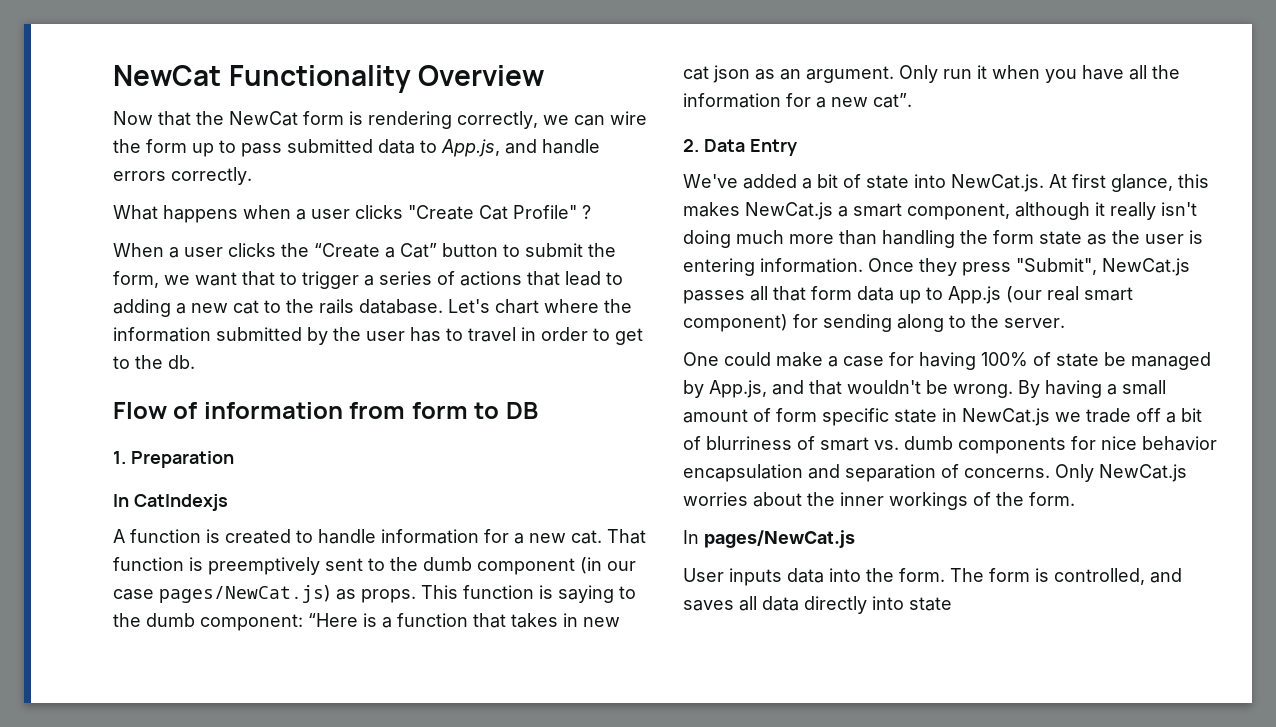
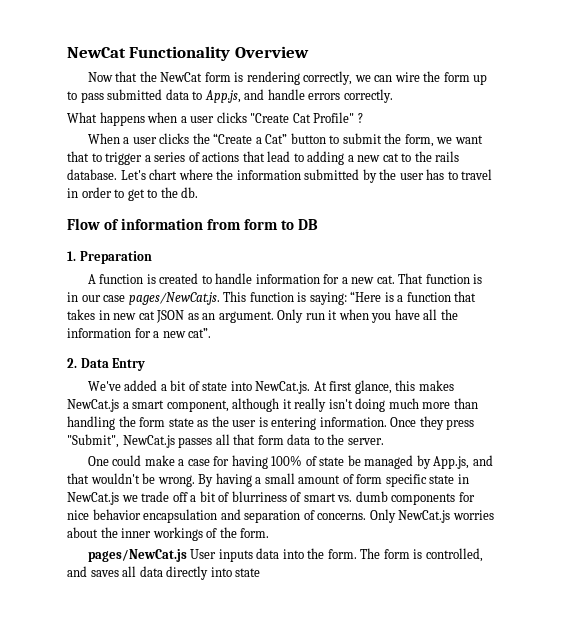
- In CatIndexjs
- That function is preemptively sent to the dumb component (in our case pages/NewCat.js) as props. This function is saying to the dumb component: “Here is a function that takes in new cat json as an argument.
+ That function is in our case pages/NewCat.js. This function is saying: “Here is a function that takes in new cat JSON as an argument.
- Once they press "Submit", NewCat.js passes all that form data up to App.js (our real smart component) for sending along to the server.
+ Once they press "Submit", NewCat.js passes all that form data to the server.
- In pages/NewCat.js
- User inputs data into the form.
+ pages/NewCat.js User inputs data into the form.

